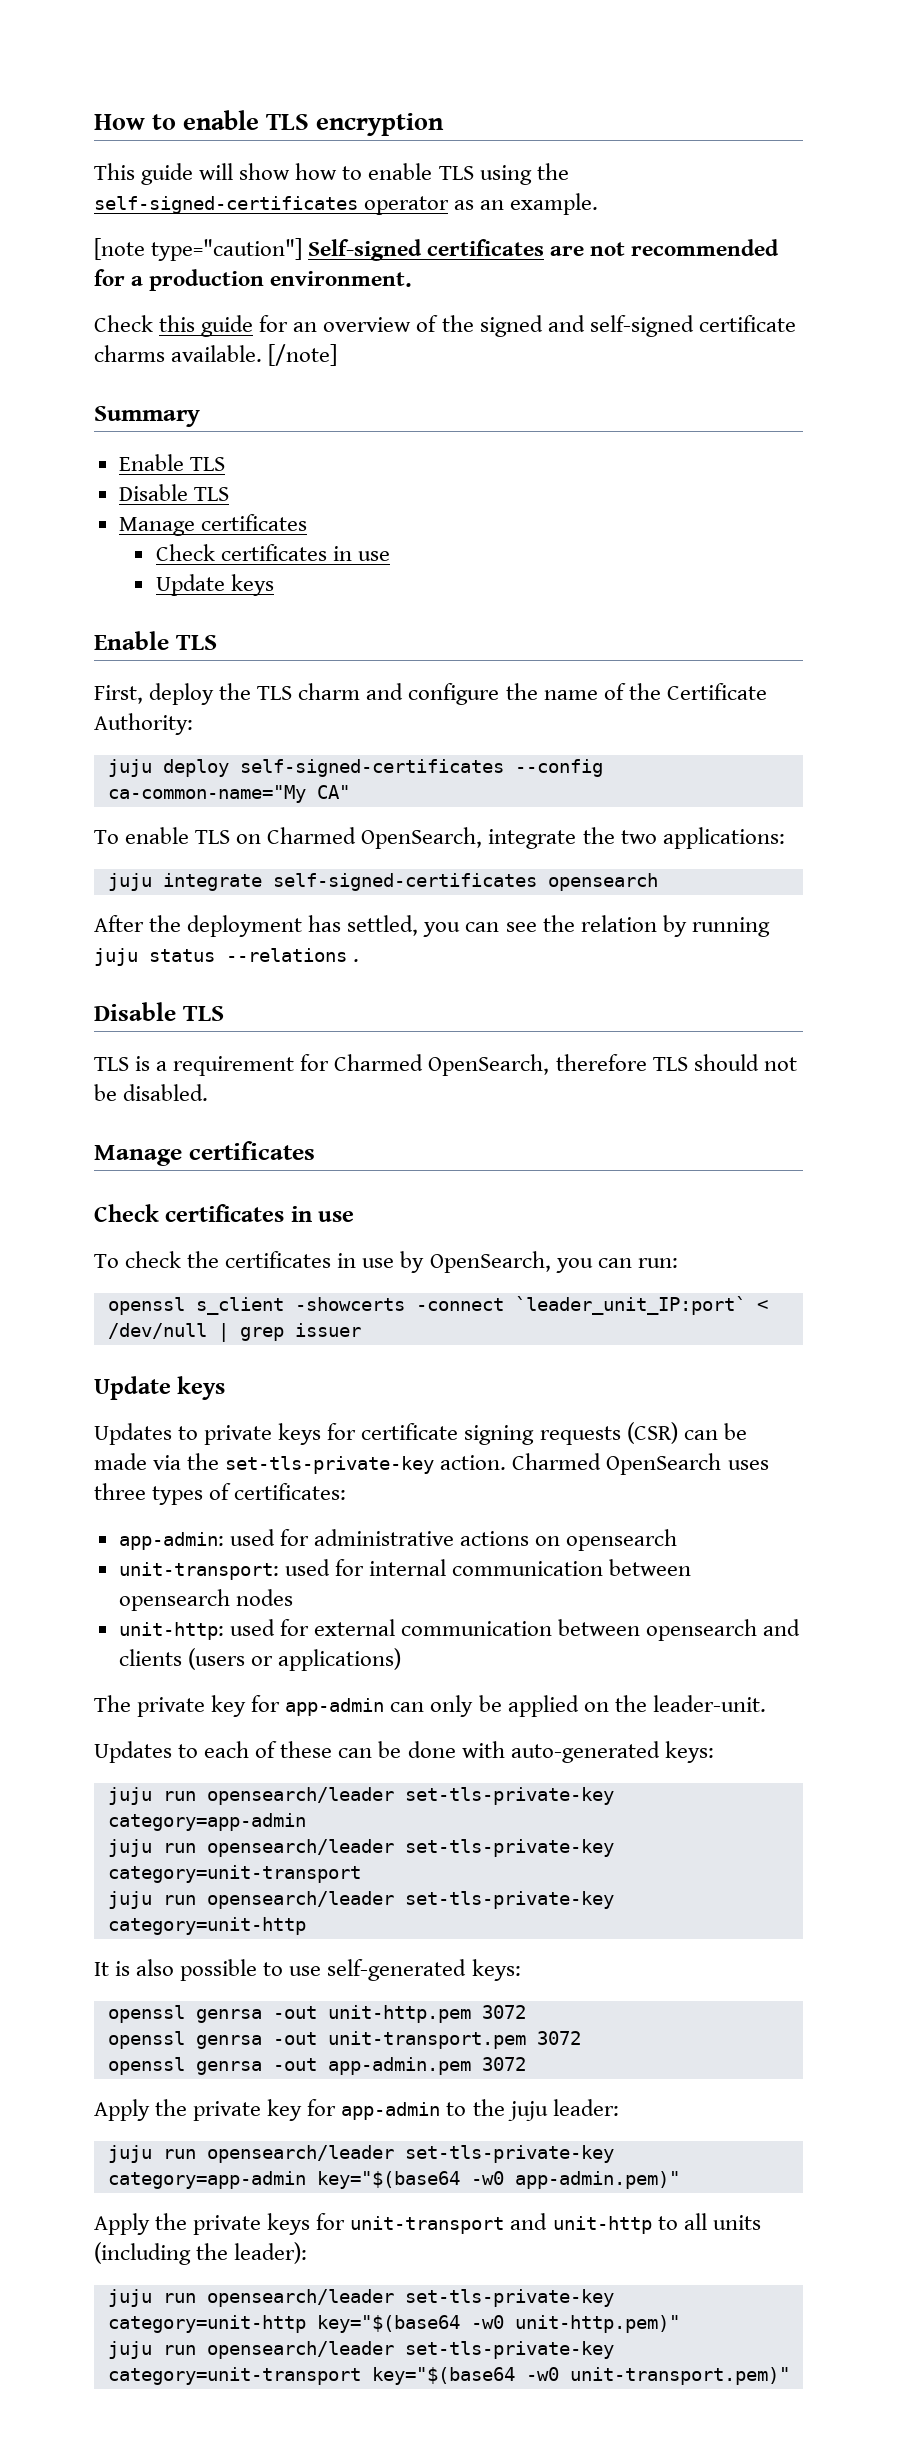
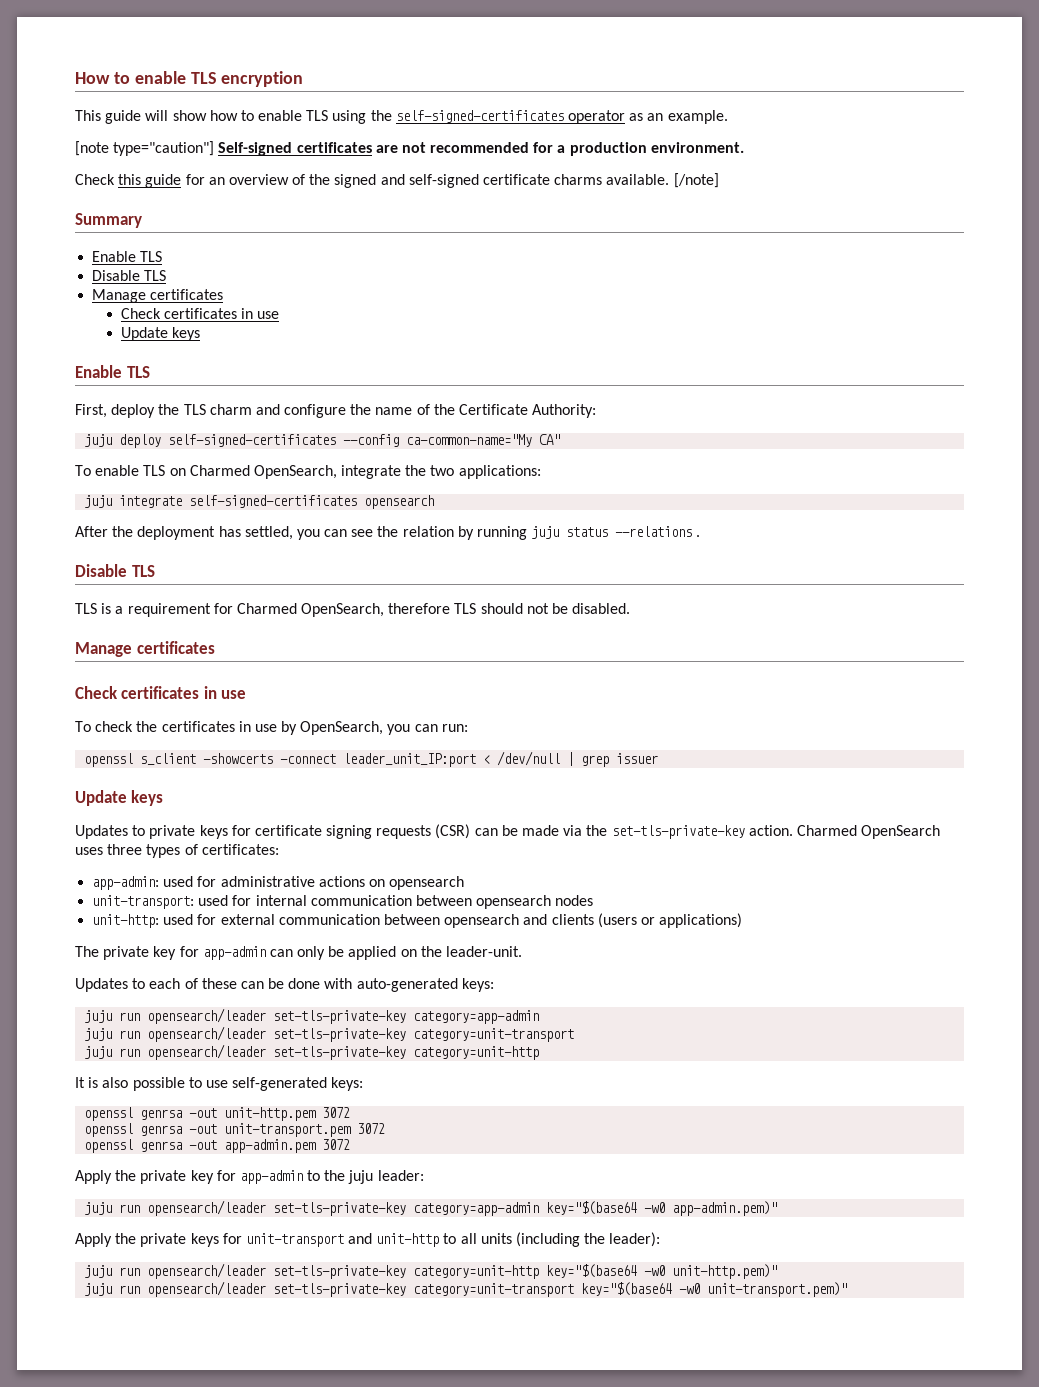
- openssl s_client -showcerts -connect `leader_unit_IP:port` < /dev/null | grep issuer
+ openssl s_client -showcerts -connect leader_unit_IP:port < /dev/null | grep issuer

